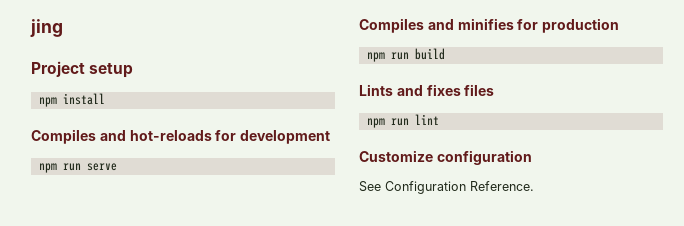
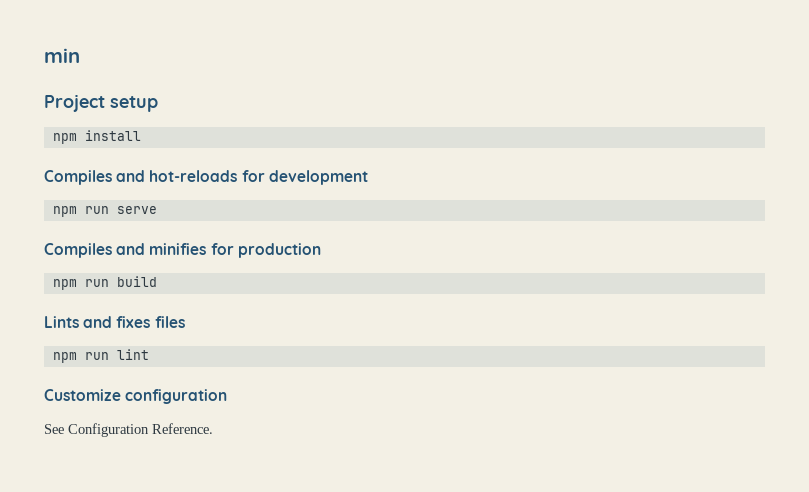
- jing
+ min

